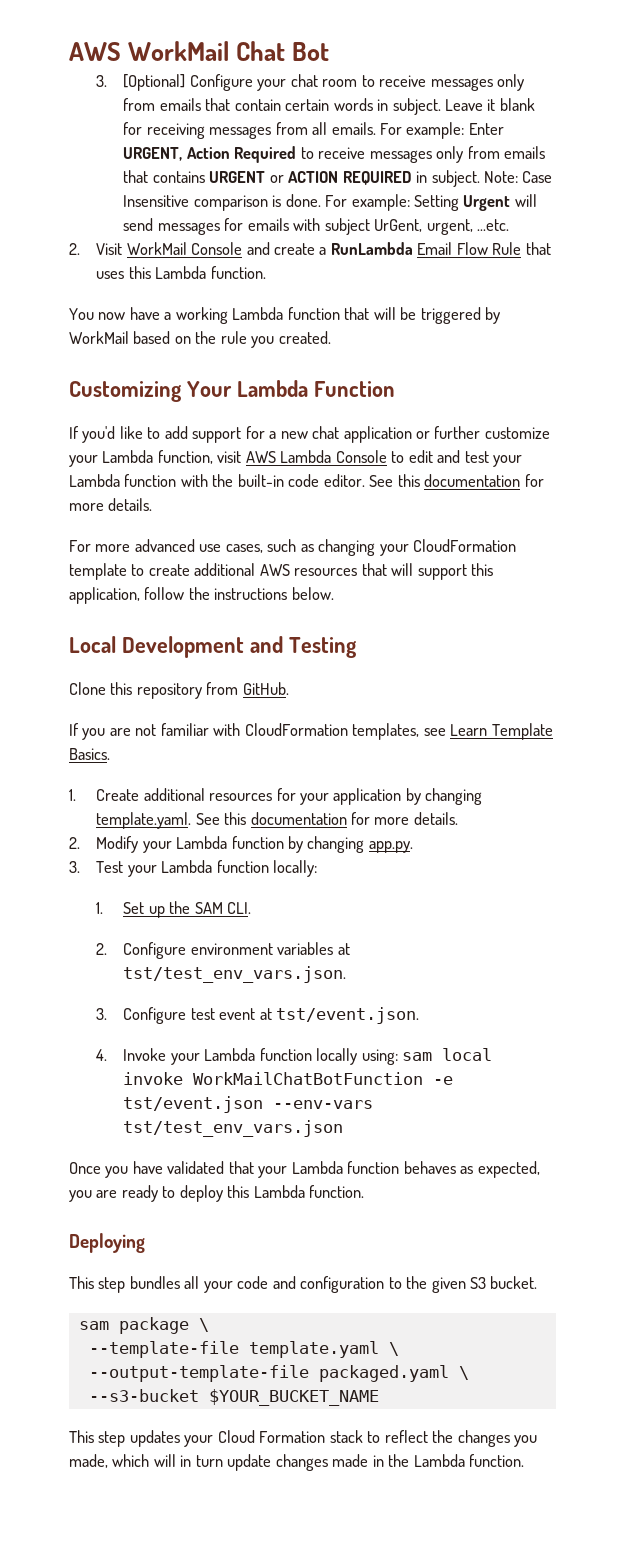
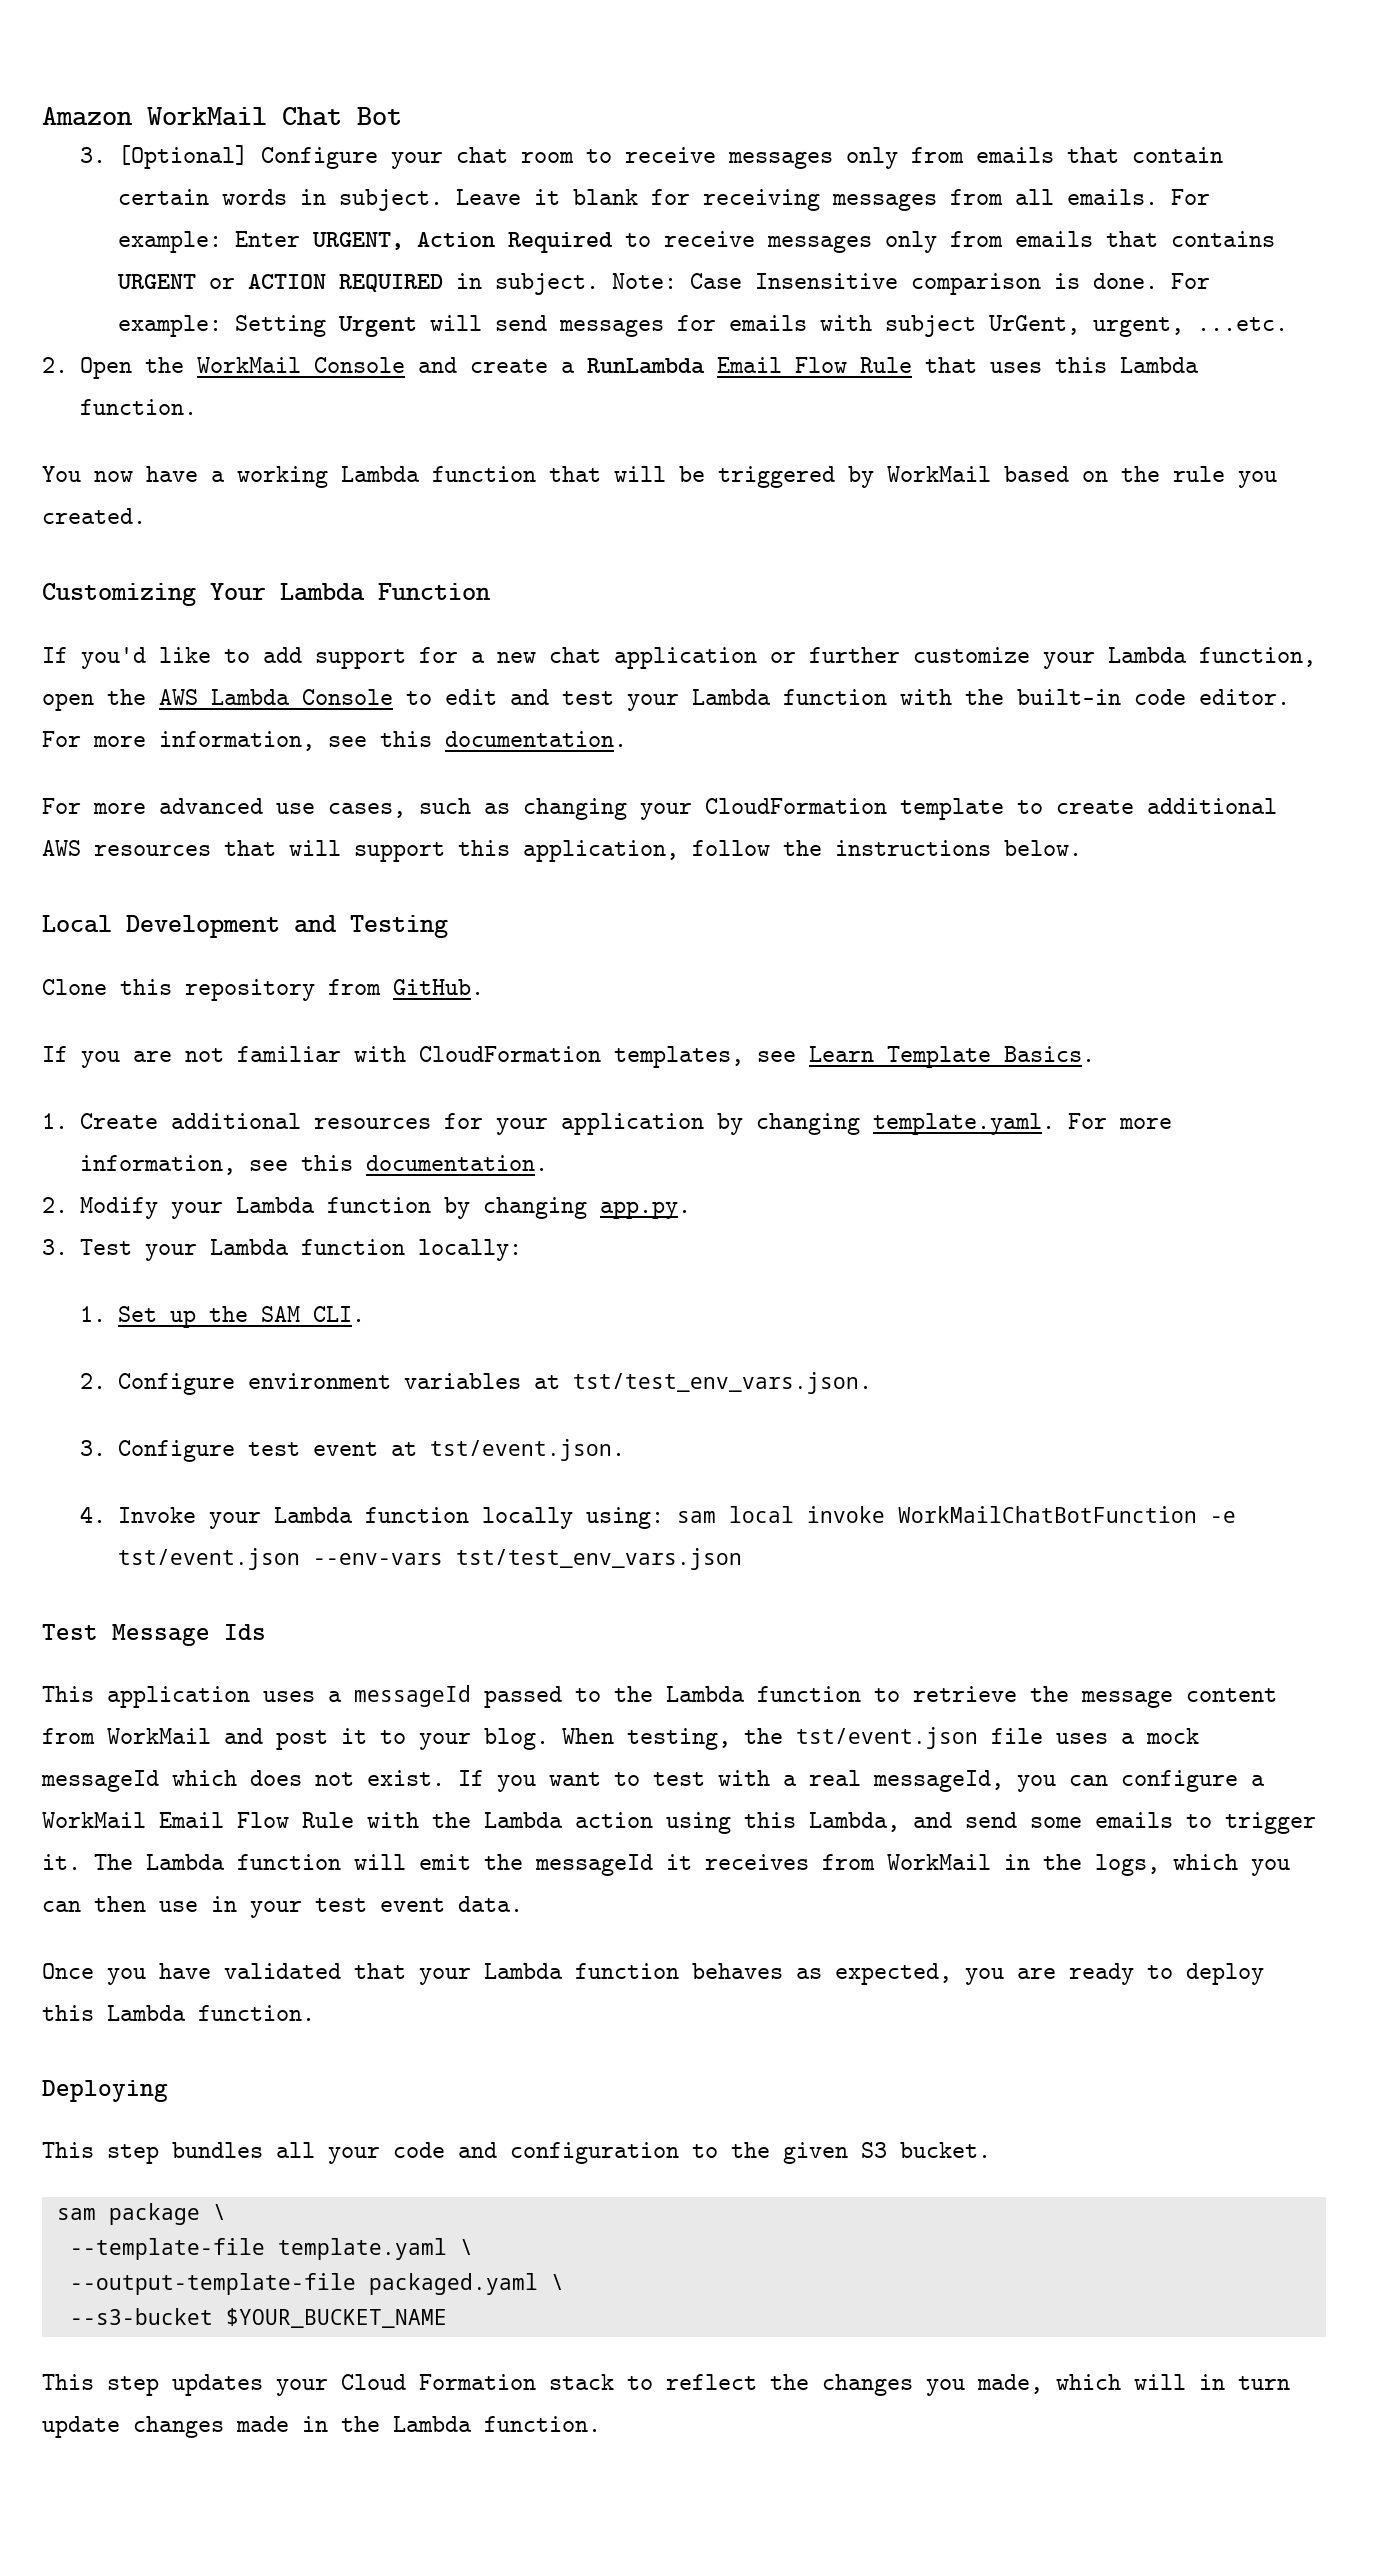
- AWS WorkMail Chat Bot
+ Amazon WorkMail Chat Bot
- 2. Visit WorkMail Console and create a RunLambda Email Flow Rule that uses this Lambda function.
+ 2. Open the WorkMail Console and create a RunLambda Email Flow Rule that uses this Lambda function.
- If you'd like to add support for a new chat application or further customize your Lambda function, visit AWS Lambda Console to edit and test your Lambda function with the built-in code editor. See this documentation for more details.
+ If you'd like to add support for a new chat application or further customize your Lambda function, open the AWS Lambda Console to edit and test your Lambda function with the built-in code editor. For more information, see this documentation.
- 1. Create additional resources for your application by changing template.yaml. See this documentation for more details.
+ 1. Create additional resources for your application by changing template.yaml. For more information, see this documentation.
+ Test Message Ids
+ This application uses a messageId passed to the Lambda function to retrieve the message content from WorkMail and post it to your blog. When testing, the tst/event.json file uses a mock messageId which does not exist. If you want to test with a real messageId, you can configure a WorkMail Email Flow Rule with the Lambda action using this Lambda, and send some emails to trigger it. The Lambda function will emit the messageId it receives from WorkMail in the logs, which you can then use in your test event data.

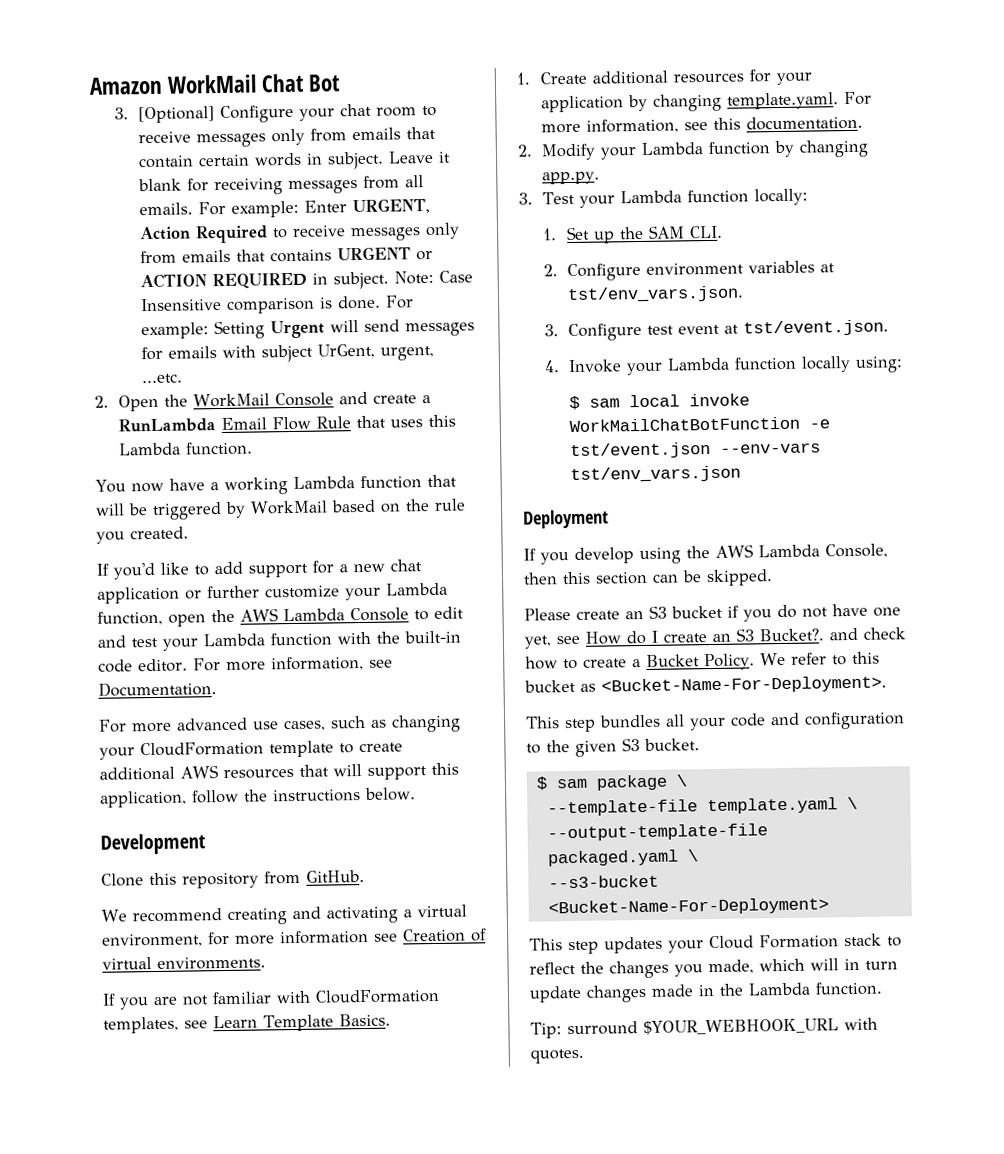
- Customizing Your Lambda Function
- If you'd like to add support for a new chat application or further customize your Lambda function, open the AWS Lambda Console to edit and test your Lambda function with the built-in code editor. For more information, see this documentation.
+ If you'd like to add support for a new chat application or further customize your Lambda function, open the AWS Lambda Console to edit and test your Lambda function with the built-in code editor. For more information, see Documentation.
- Local Development and Testing
+ Development
+ We recommend creating and activating a virtual environment, for more information see Creation of virtual environments.
- 2. Configure environment variables at tst/test_env_vars.json.
+ 2. Configure environment variables at tst/env_vars.json.
- 4. Invoke your Lambda function locally using: sam local invoke WorkMailChatBotFunction -e tst/event.json --env-vars tst/test_env_vars.json
- Test Message Ids
- This application uses a messageId passed to the Lambda function to retrieve the message content from WorkMail and post it to your blog. When testing, the tst/event.json file uses a mock messageId which does not exist. If you want to test with a real messageId, you can configure a WorkMail Email Flow Rule with the Lambda action using this Lambda, and send some emails to trigger it. The Lambda function will emit the messageId it receives from WorkMail in the logs, which you can then use in your test event data.
- Once you have validated that your Lambda function behaves as expected, you are ready to deploy this Lambda function.
- Deploying
+ 4. Invoke your Lambda function locally using:
+ $ sam local invoke WorkMailChatBotFunction -e tst/event.json --env-vars tst/env_vars.json
+ Deployment
+ If you develop using the AWS Lambda Console, then this section can be skipped.
+ Please create an S3 bucket if you do not have one yet, see How do I create an S3 Bucket?. and check how to create a Bucket Policy. We refer to this bucket as <Bucket-Name-For-Deployment>.
- sam package \
+ $ sam package \
- --s3-bucket $YOUR_BUCKET_NAME
+ --s3-bucket <Bucket-Name-For-Deployment>
+ Tip: surround $YOUR_WEBHOOK_URL with quotes.

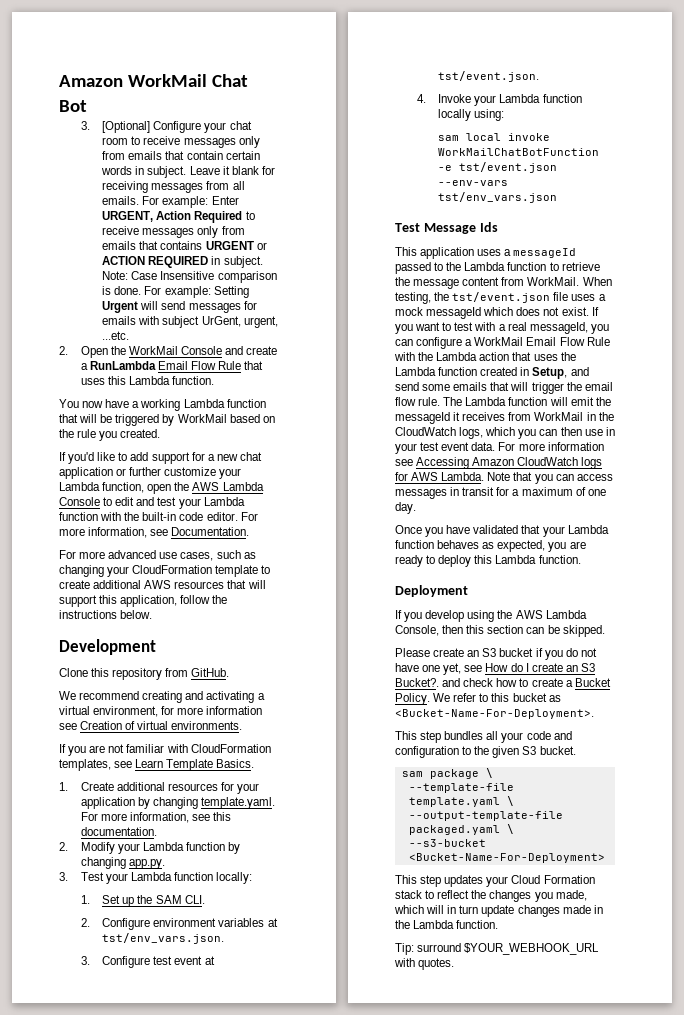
- $ sam local invoke WorkMailChatBotFunction -e tst/event.json --env-vars tst/env_vars.json
+ sam local invoke WorkMailChatBotFunction -e tst/event.json --env-vars tst/env_vars.json
+ Test Message Ids
+ This application uses a messageId passed to the Lambda function to retrieve the message content from WorkMail. When testing, the tst/event.json file uses a mock messageId which does not exist. If you want to test with a real messageId, you can configure a WorkMail Email Flow Rule with the Lambda action that uses the Lambda function created in Setup, and send some emails that will trigger the email flow rule. The Lambda function will emit the messageId it receives from WorkMail in the CloudWatch logs, which you can then use in your test event data. For more information see Accessing Amazon CloudWatch logs for AWS Lambda. Note that you can access messages in transit for a maximum of one day.
+ Once you have validated that your Lambda function behaves as expected, you are ready to deploy this Lambda function.
- $ sam package \
+ sam package \

